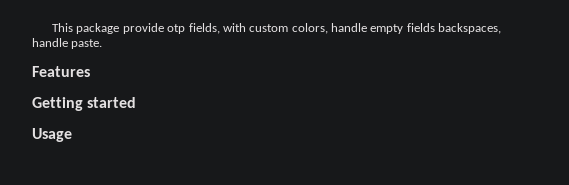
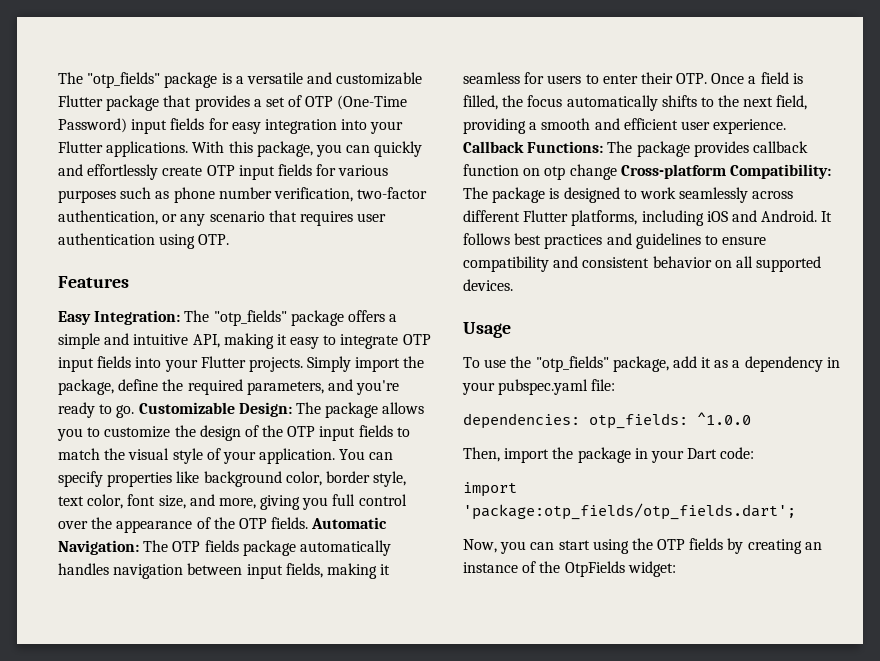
- This package provide otp fields, with custom colors, handle empty fields backspaces, handle paste.
+ The "otp_fields" package is a versatile and customizable Flutter package that provides a set of OTP (One-Time Password) input fields for easy integration into your Flutter applications. With this package, you can quickly and effortlessly create OTP input fields for various purposes such as phone number verification, two-factor authentication, or any scenario that requires user authentication using OTP.
  Features
- Getting started
+ Easy Integration: The "otp_fields" package offers a simple and intuitive API, making it easy to integrate OTP input fields into your Flutter projects. Simply import the package, define the required parameters, and you're ready to go. Customizable Design: The package allows you to customize the design of the OTP input fields to match the visual style of your application. You can specify properties like background color, border style, text color, font size, and more, giving you full control over the appearance of the OTP fields. Automatic Navigation: The OTP fields package automatically handles navigation between input fields, making it seamless for users to enter their OTP. Once a field is filled, the focus automatically shifts to the next field, providing a smooth and efficient user experience. Callback Functions: The package provides callback function on otp change Cross-platform Compatibility: The package is designed to work seamlessly across different Flutter platforms, including iOS and Android. It follows best practices and guidelines to ensure compatibility and consistent behavior on all supported devices.
  Usage
+ To use the "otp_fields" package, add it as a dependency in your pubspec.yaml file:
+ dependencies: otp_fields: ^1.0.0
+ Then, import the package in your Dart code:
+ import 'package:otp_fields/otp_fields.dart';
+ Now, you can start using the OTP fields by creating an instance of the OtpFields widget:

